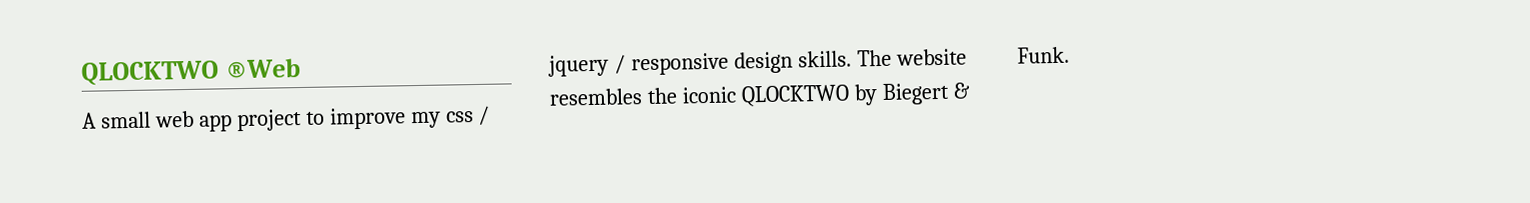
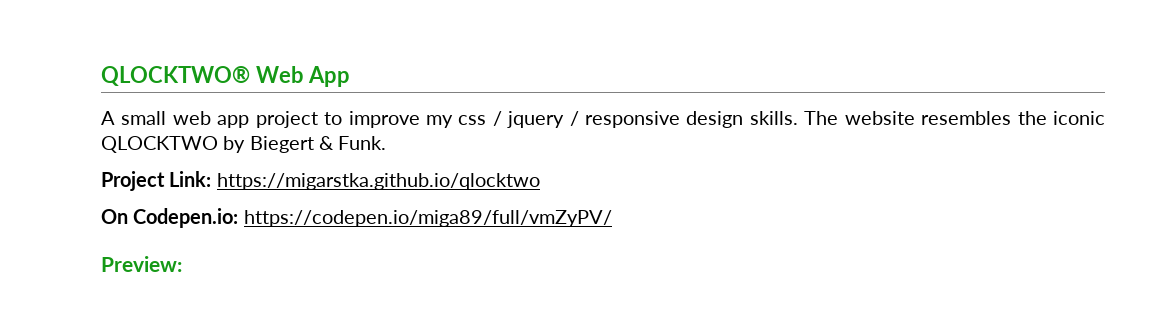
- QLOCKTWO ®Web
+ QLOCKTWO® Web App
+ Project Link: https://migarstka.github.io/qlocktwo
+ On Codepen.io: https://codepen.io/miga89/full/vmZyPV/
+ Preview:

